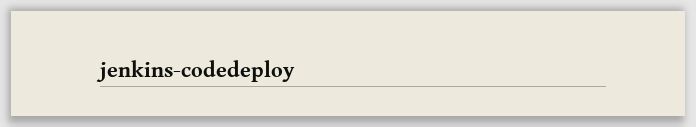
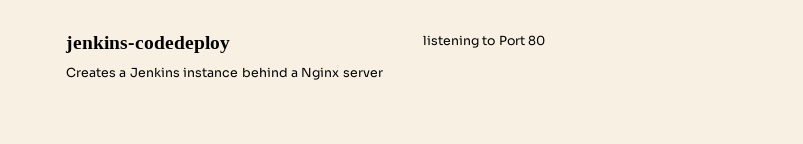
+ Creates a Jenkins instance behind a Nginx server listening to Port 80

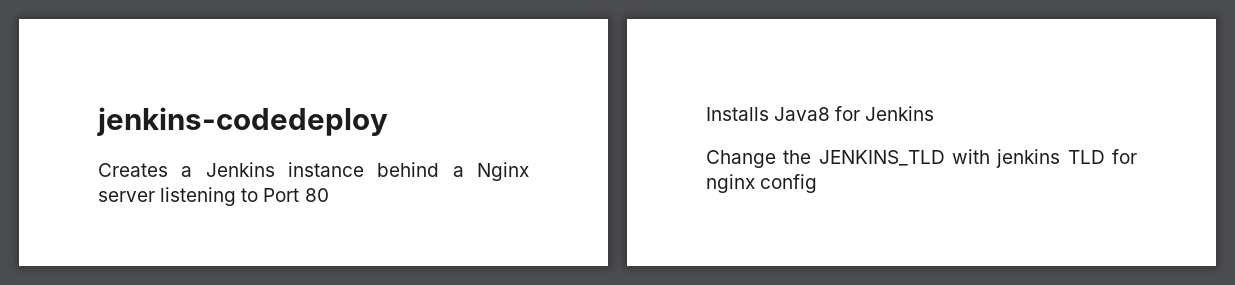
+ Installs Java8 for Jenkins
+ Change the JENKINS_TLD with jenkins TLD for nginx config

